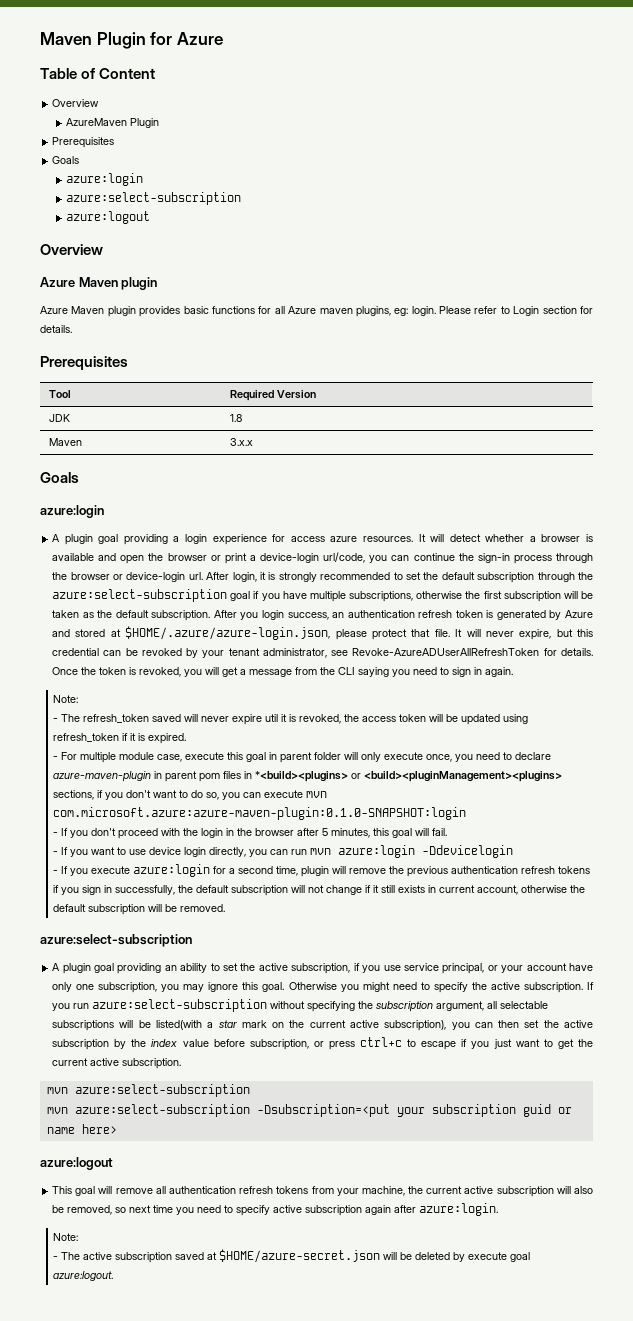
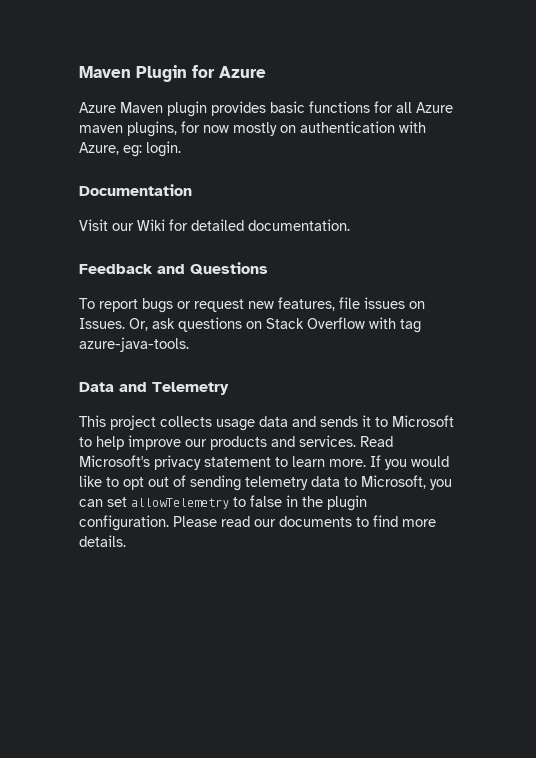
- Table of Content
- Overview
- AzureMaven Plugin
- Prerequisites
- Goals
- azure:login
- azure:select-subscription
- azure:logout
- Overview
- Azure Maven plugin
- Azure Maven plugin provides basic functions for all Azure maven plugins, eg: login. Please refer to Login section for details.
- Prerequisites
- Tool | Required Version
- JDK | 1.8
- Maven | 3.x.x
- Goals
- azure:login
- A plugin goal providing a login experience for access azure resources. It will detect whether a browser is available and open the browser or print a device-login url/code, you can continue the sign-in process through the browser or device-login url. After login, it is strongly recommended to set the default subscription through the azure:select-subscription goal if you have multiple subscriptions, otherwise the first subscription will be taken as the default subscription. After you login success, an authentication refresh token is generated by Azure and stored at $HOME/.azure/azure-login.json, please protect that file. It will never expire, but this credential can be revoked by your tenant administrator, see Revoke-AzureADUserAllRefreshToken for details. Once the token is revoked, you will get a message from the CLI saying you need to sign in again.
- Note:
- - The refresh_token saved will never expire util it is revoked, the access token will be updated using refresh_token if it is expired.
- - For multiple module case, execute this goal in parent folder will only execute once, you need to declare azure-maven-plugin in parent pom files in *<build><plugins> or <build><pluginManagement><plugins> sections, if you don't want to do so, you can execute mvn com.microsoft.azure:azure-maven-plugin:0.1.0-SNAPSHOT:login
- - If you don't proceed with the login in the browser after 5 minutes, this goal will fail.
- - If you want to use device login directly, you can run mvn azure:login -Ddevicelogin
- - If you execute azure:login for a second time, plugin will remove the previous authentication refresh tokens if you sign in successfully, the default subscription will not change if it still exists in current account, otherwise the default subscription will be removed.
- azure:select-subscription
- A plugin goal providing an ability to set the active subscription, if you use service principal, or your account have only one subscription, you may ignore this goal. Otherwise you might need to specify the active subscription. If you run azure:select-subscription without specifying the subscription argument, all selectable subscriptions will be listed(with a star mark on the current active subscription), you can then set the active subscription by the index value before subscription, or press ctrl+c to escape if you just want to get the current active subscription.
- mvn azure:select-subscription
- mvn azure:select-subscription -Dsubscription=<put your subscription guid or name here>
- azure:logout
- This goal will remove all authentication refresh tokens from your machine, the current active subscription will also be removed, so next time you need to specify active subscription again after azure:login.
- Note:
- - The active subscription saved at $HOME/azure-secret.json will be deleted by execute goal azure:logout.
+ Azure Maven plugin provides basic functions for all Azure maven plugins, for now mostly on authentication with Azure, eg: login.
+ Documentation
+ Visit our Wiki for detailed documentation.
+ Feedback and Questions
+ To report bugs or request new features, file issues on Issues. Or, ask questions on Stack Overflow with tag azure-java-tools.
+ Data and Telemetry
+ This project collects usage data and sends it to Microsoft to help improve our products and services. Read Microsoft's privacy statement to learn more. If you would like to opt out of sending telemetry data to Microsoft, you can set allowTelemetry to false in the plugin configuration. Please read our documents to find more details.

